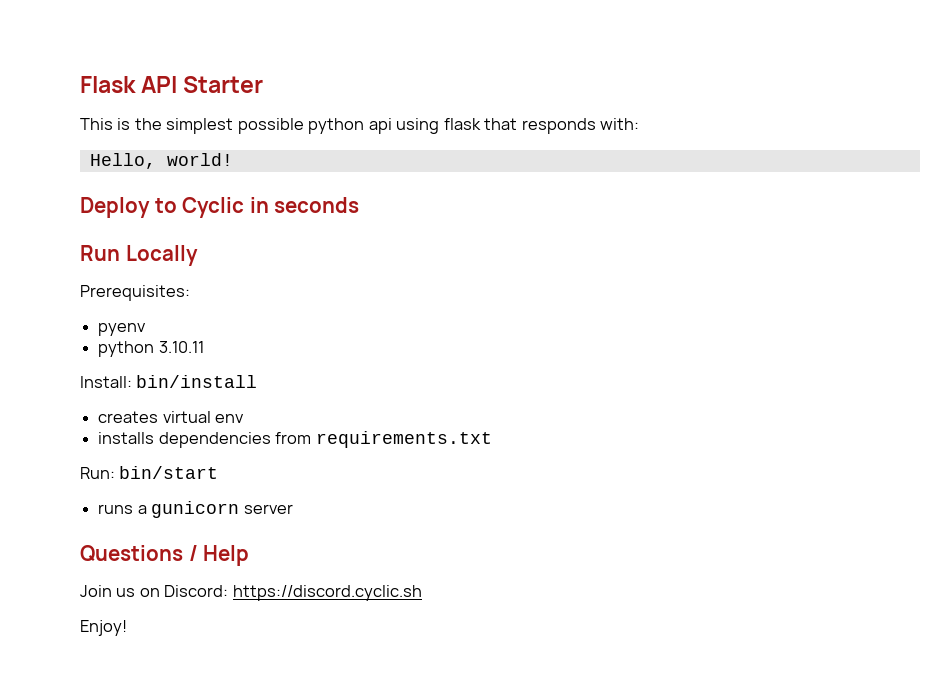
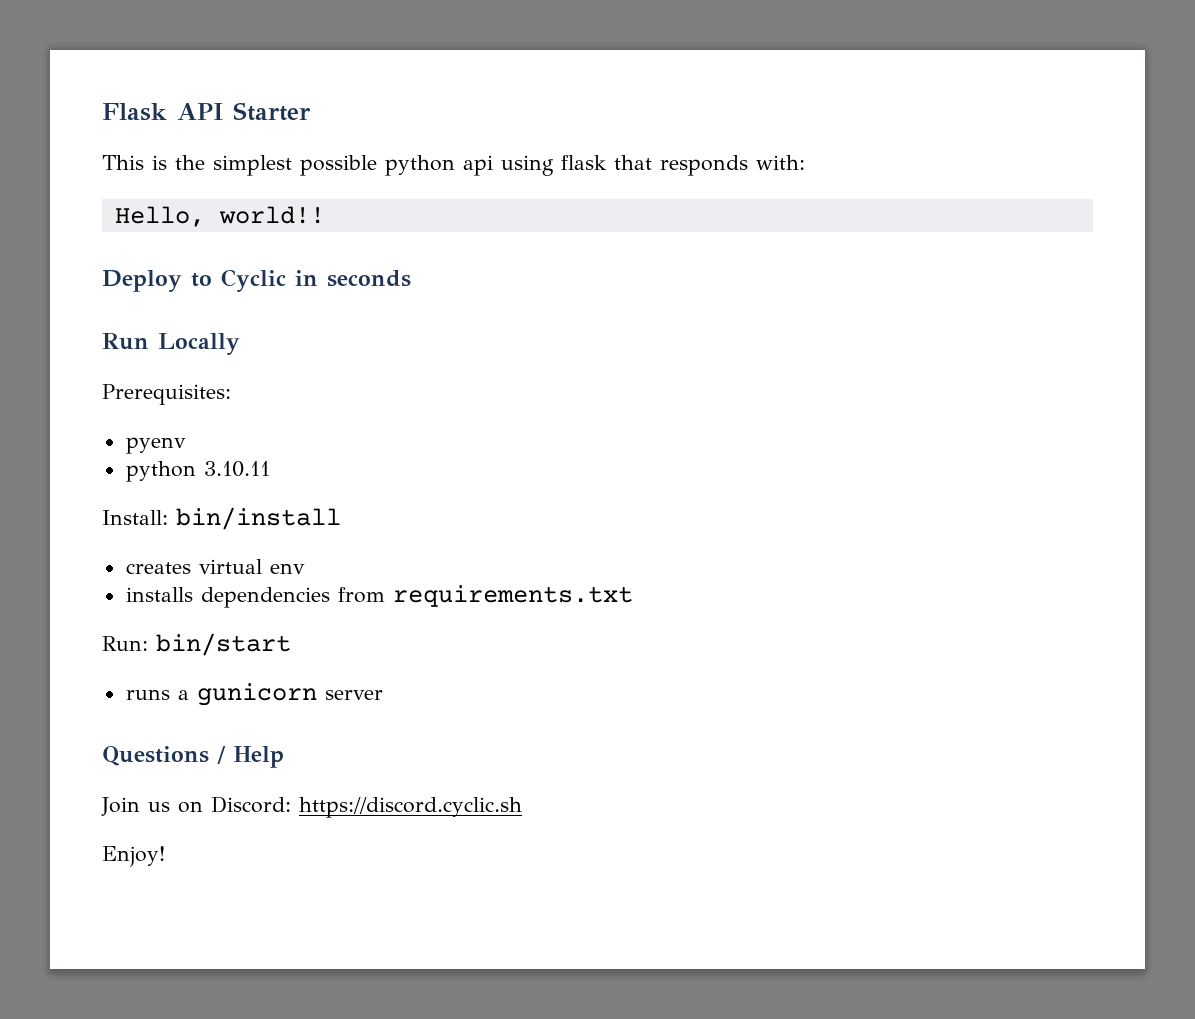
- Hello, world!
+ Hello, world!!

